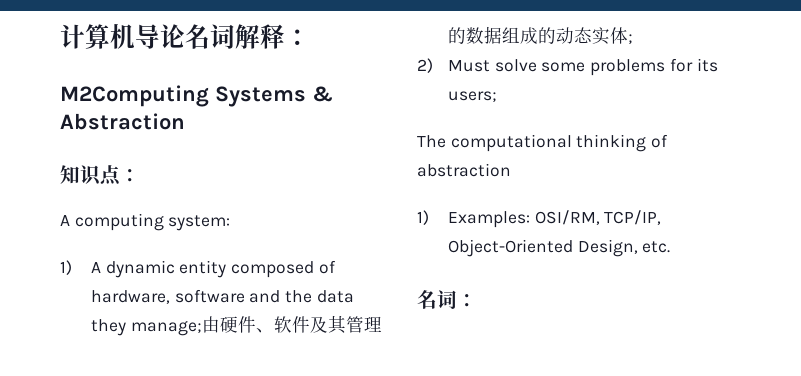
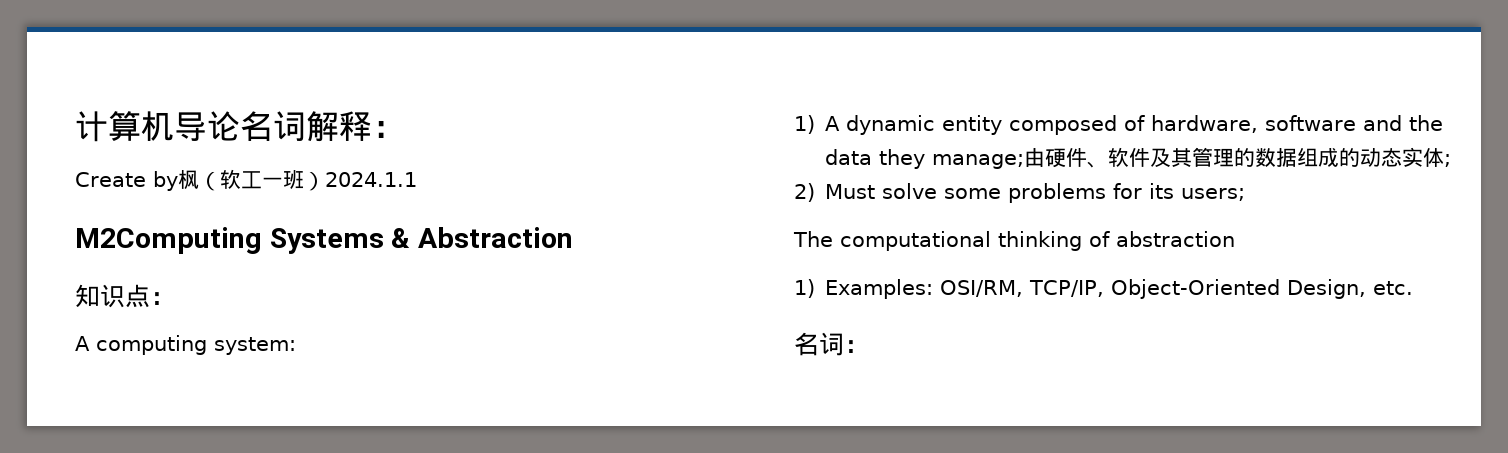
+ Create by枫（软工一班）2024.1.1

